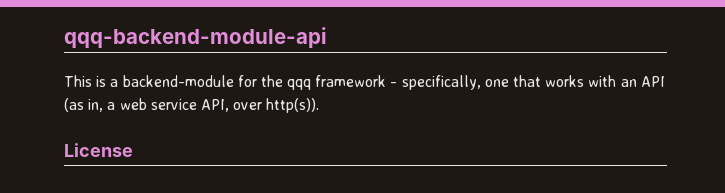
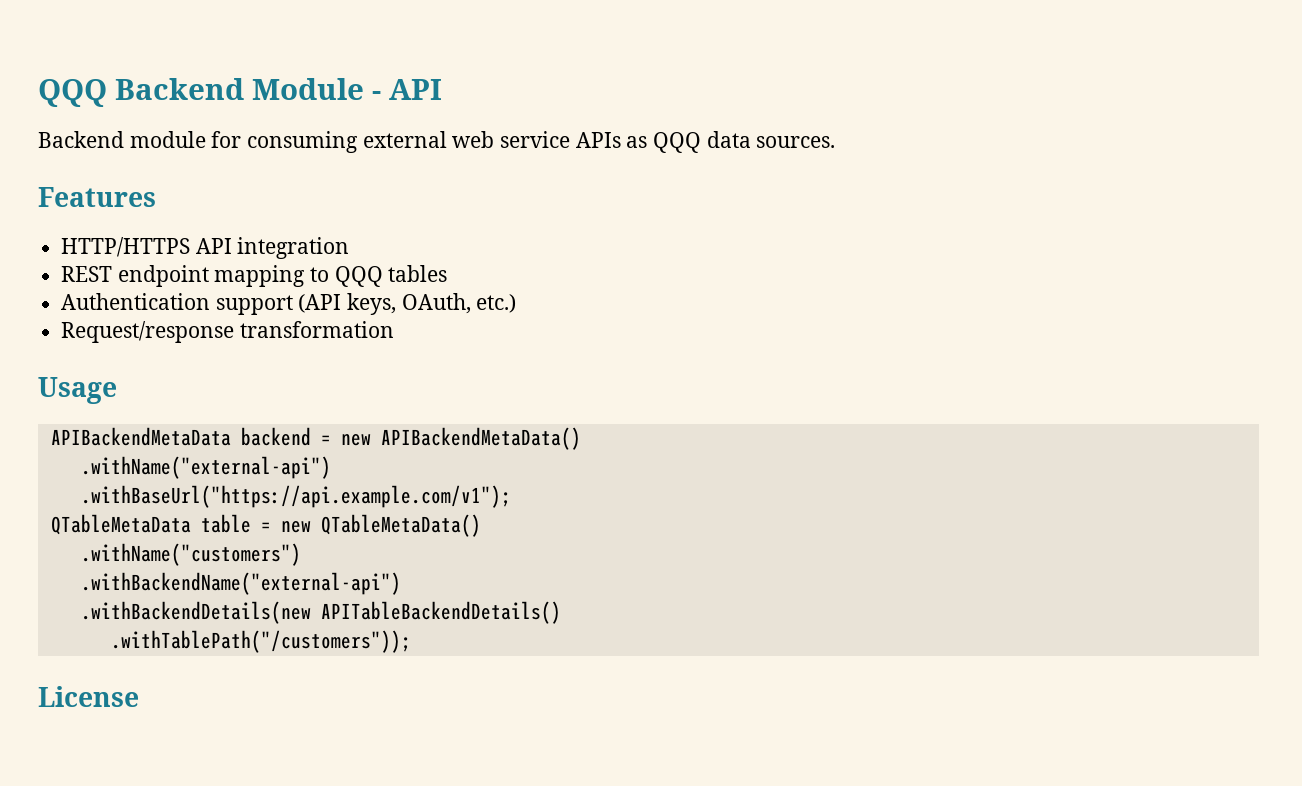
- qqq-backend-module-api
- This is a backend-module for the qqq framework - specifically, one that works with an API (as in, a web service API, over http(s)).
+ QQQ Backend Module - API
+ Backend module for consuming external web service APIs as QQQ data sources.
+ Features
+ HTTP/HTTPS API integration
+ REST endpoint mapping to QQQ tables
+ Authentication support (API keys, OAuth, etc.)
+ Request/response transformation
+ Usage
+ APIBackendMetaData backend = new APIBackendMetaData()
+ .withName("external-api")
+ .withBaseUrl("https://api.example.com/v1");
+ QTableMetaData table = new QTableMetaData()
+ .withName("customers")
+ .withBackendName("external-api")
+ .withBackendDetails(new APITableBackendDetails()
+ .withTablePath("/customers"));

